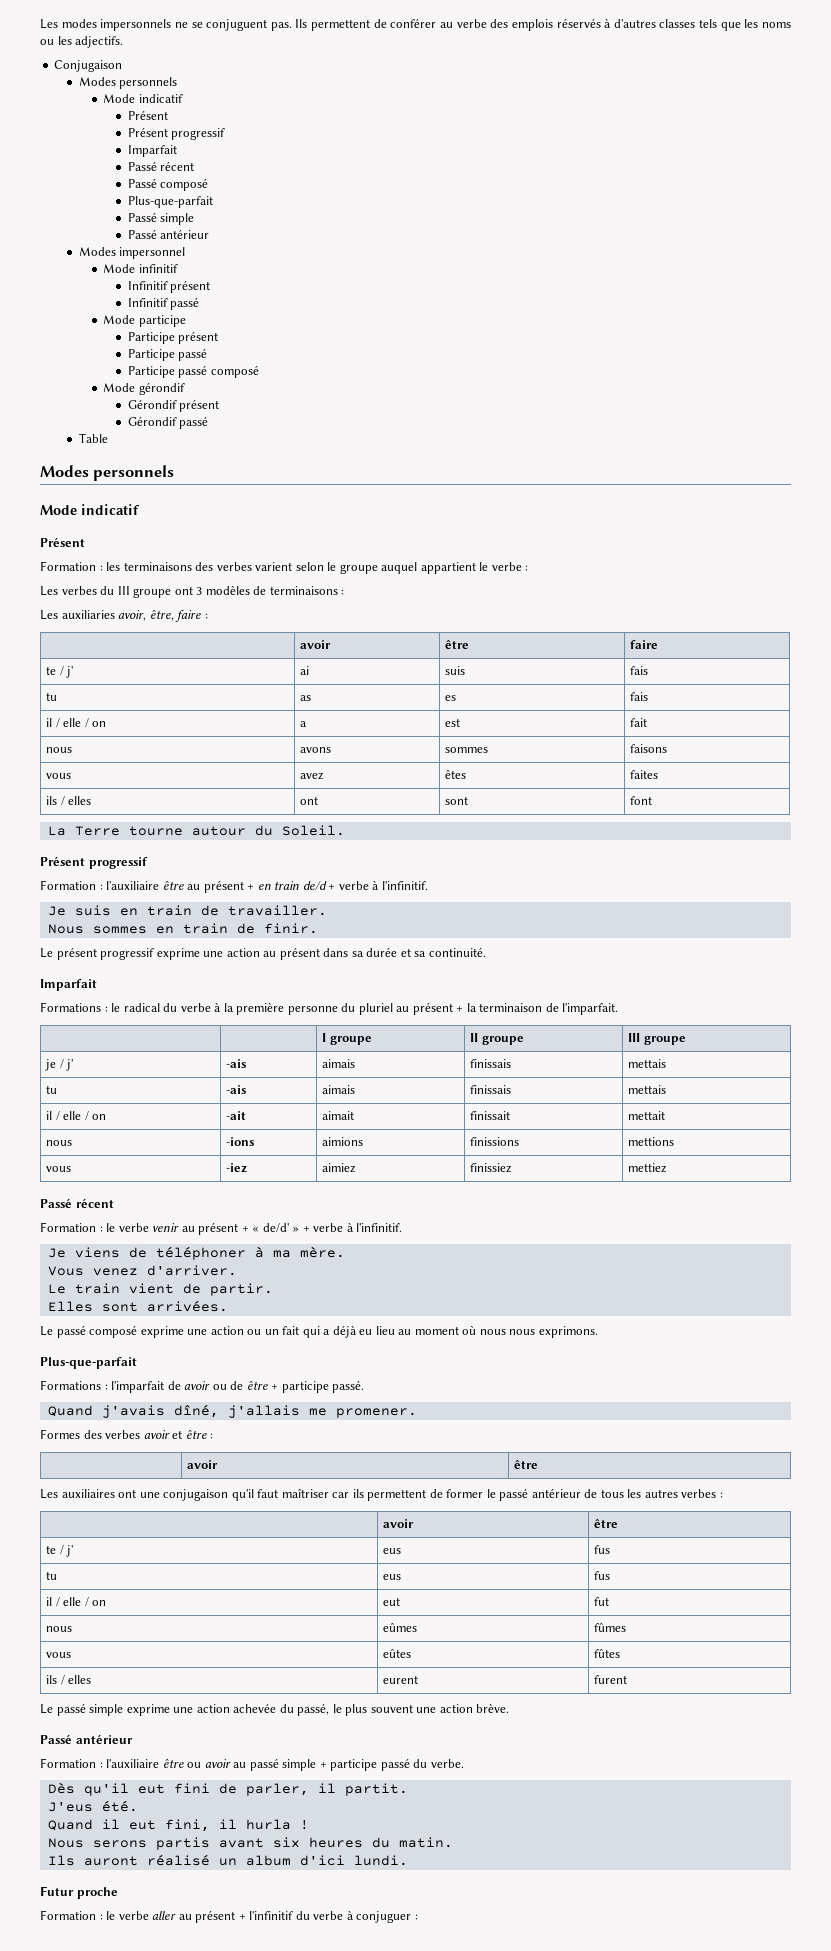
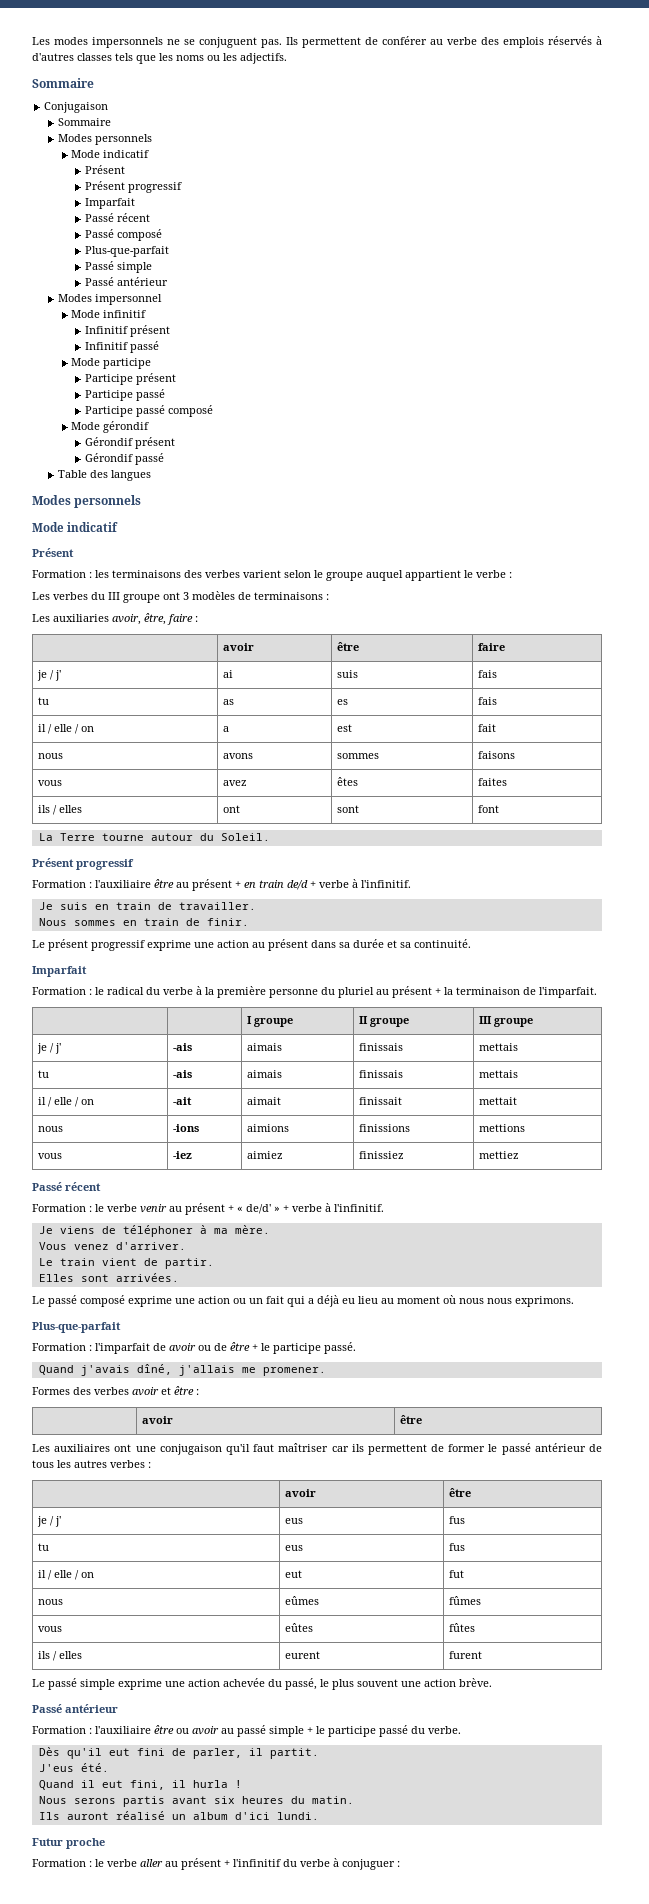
  Ils permettent de conférer au verbe des emplois réservés à d'autres classes tels que les noms ou les adjectifs.
+ Sommaire
  Conjugaison
+ Sommaire
- Table
+ Table des langues
- te / j' | ai | suis | fais
+ je / j' | ai | suis | fais
- Formations : le radical du verbe à la première personne du pluriel au présent + la terminaison de l'imparfait.
+ Formation : le radical du verbe à la première personne du pluriel au présent + la terminaison de l'imparfait.
- Formations : l'imparfait de avoir ou de être + participe passé.
+ Formation : l'imparfait de avoir ou de être + le participe passé.
- te / j' | eus | fus
+ je / j' | eus | fus
- Formation : l'auxiliaire être ou avoir au passé simple + participe passé du verbe.
+ Formation : l'auxiliaire être ou avoir au passé simple + le participe passé du verbe.

